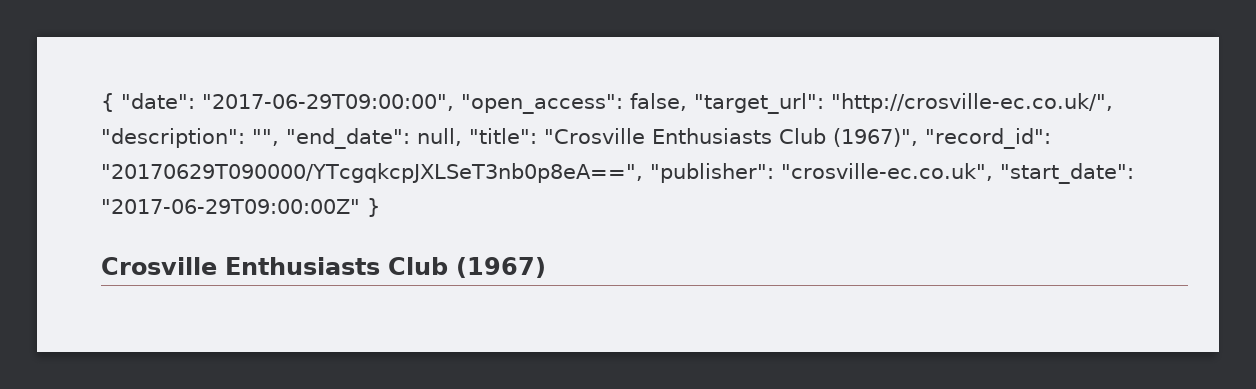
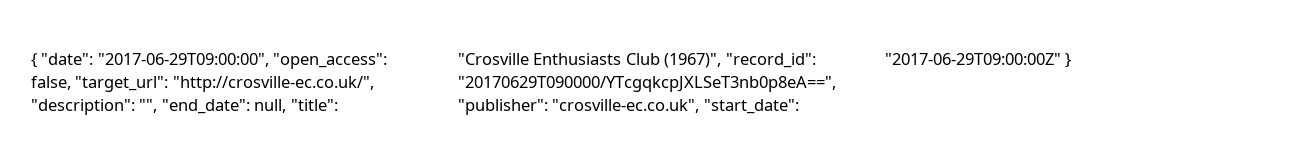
- Crosville Enthusiasts Club (1967)

